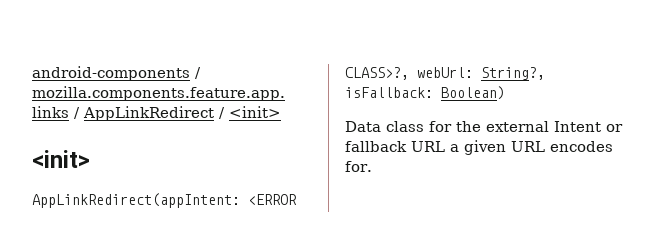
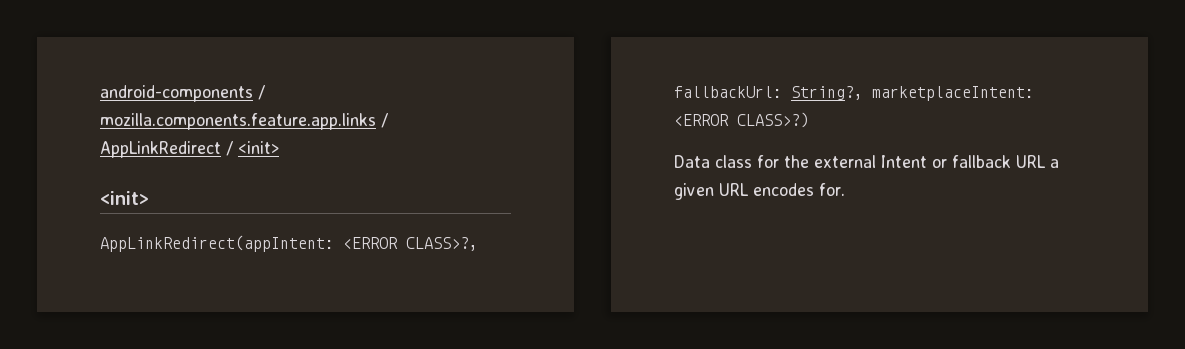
- AppLinkRedirect(appIntent: <ERROR CLASS>?, webUrl: String?, isFallback: Boolean)
+ AppLinkRedirect(appIntent: <ERROR CLASS>?, fallbackUrl: String?, marketplaceIntent: <ERROR CLASS>?)

